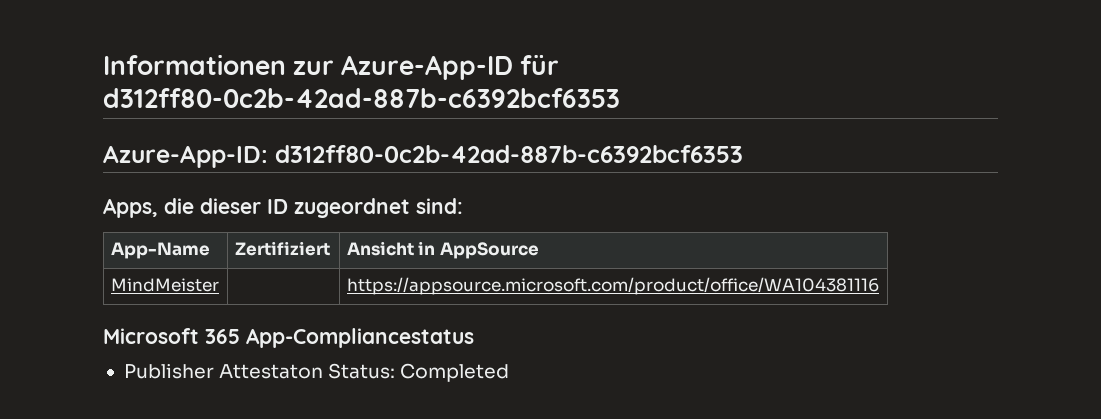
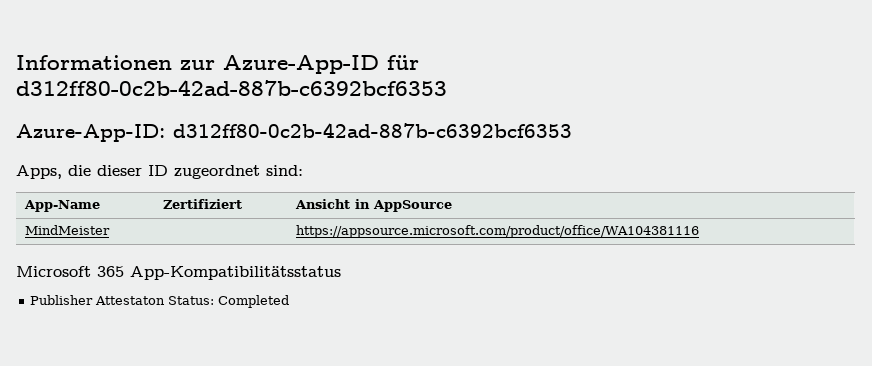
- Microsoft 365 App-Compliancestatus
+ Microsoft 365 App-Kompatibilitätsstatus

